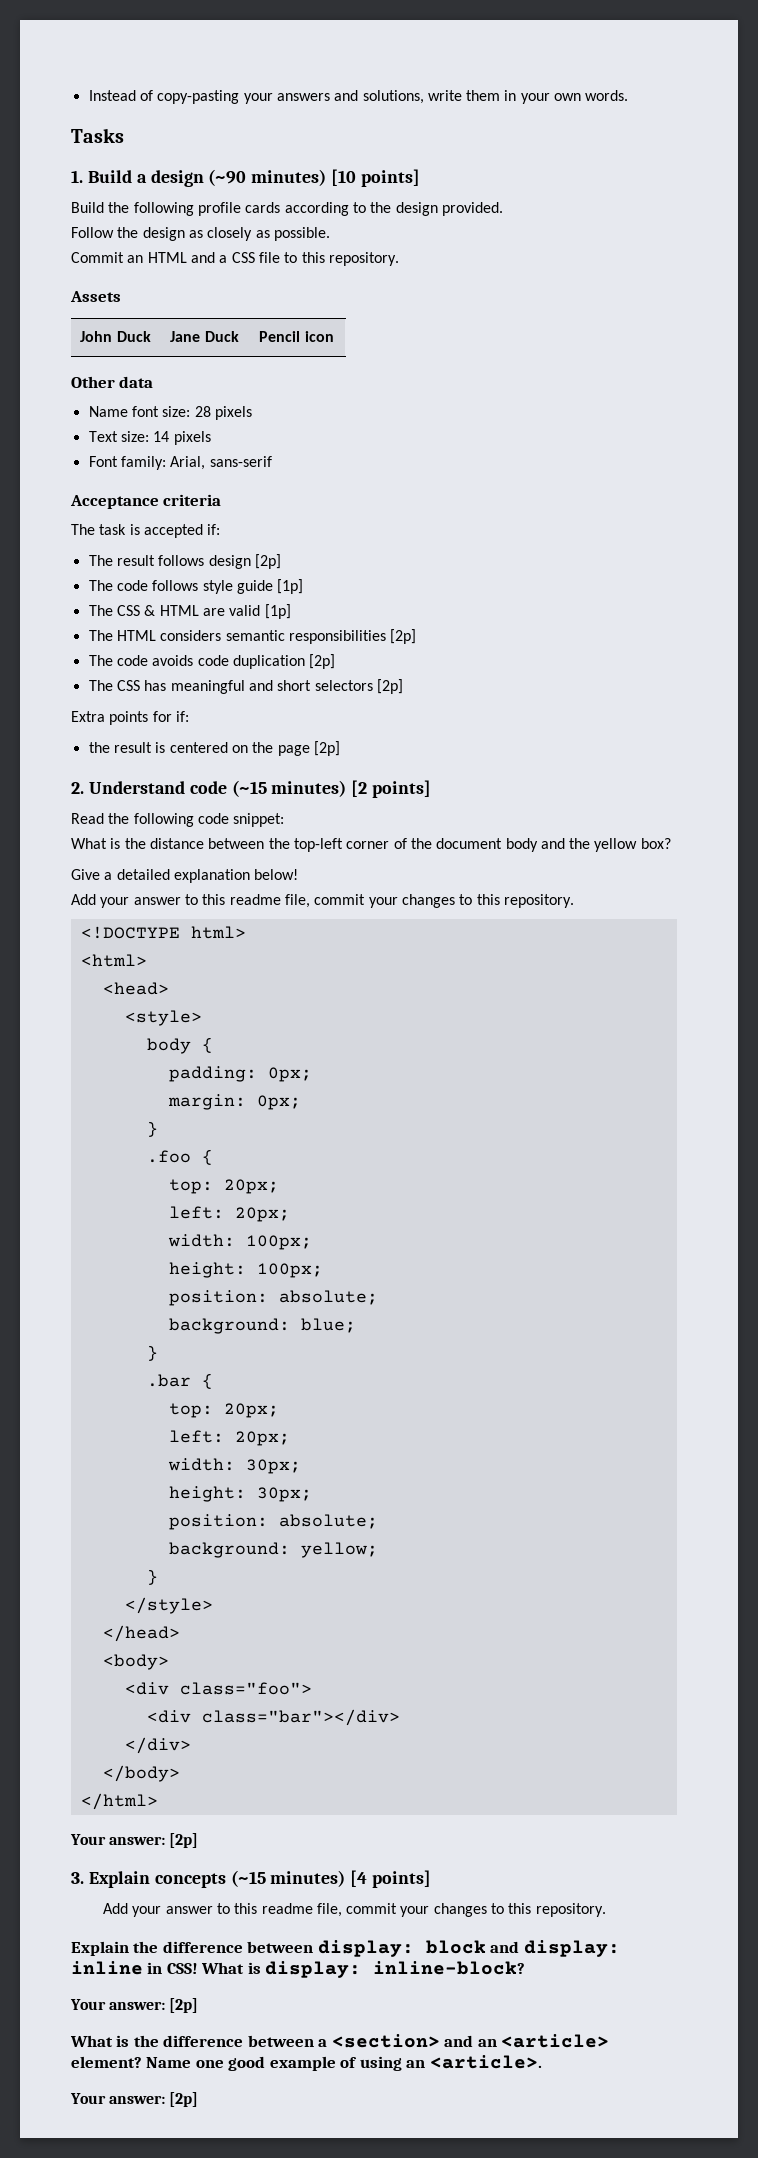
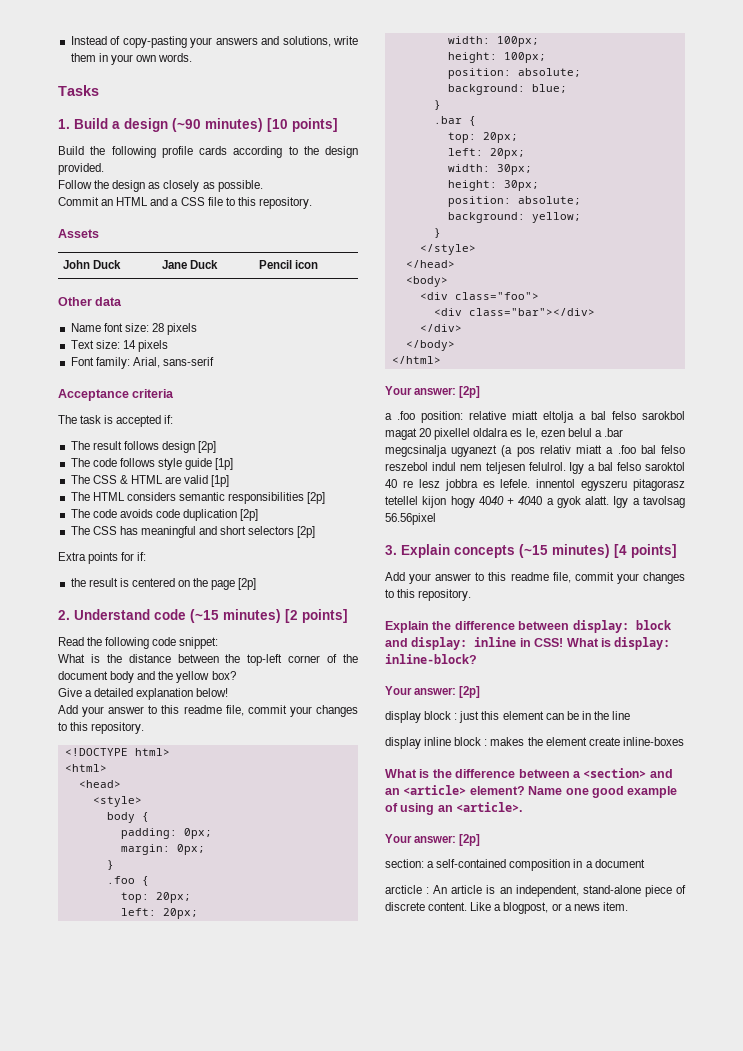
+ a .foo position: relative miatt eltolja a bal felso sarokbol magat 20 pixellel oldalra es le, ezen belul a .bar megcsinalja ugyanezt (a pos relativ miatt a .foo bal felso reszebol indul nem teljesen felulrol. Igy a bal felso saroktol 40 re lesz jobbra es lefele. innentol egyszeru pitagorasz tetellel kijon hogy 4040 + 4040 a gyok alatt. Igy a tavolsag 56.56pixel
+ display block : just this element can be in the line
+ display inline block : makes the element create inline-boxes
+ section: a self-contained composition in a document
+ arcticle : An article is an independent, stand-alone piece of discrete content. Like a blogpost, or a news item.

